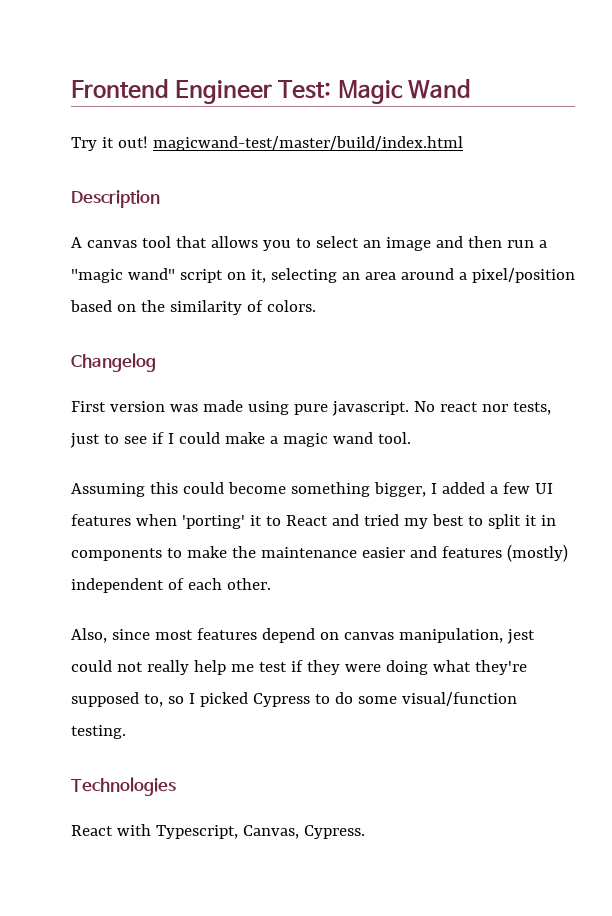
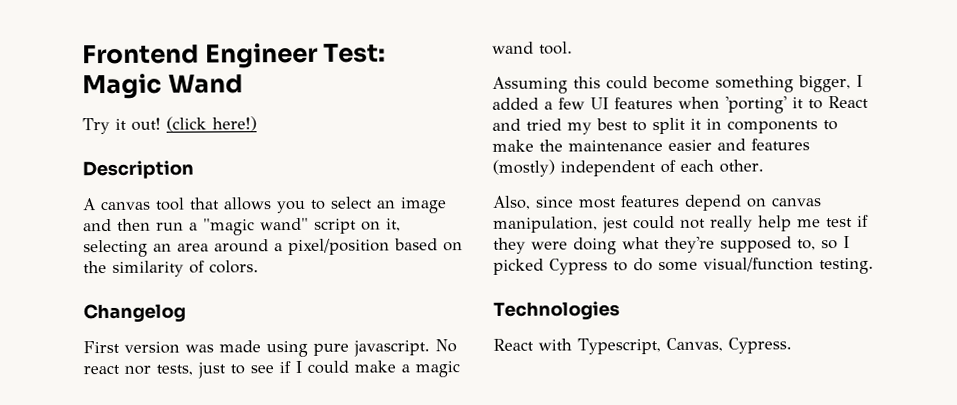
- Try it out! magicwand-test/master/build/index.html
+ Try it out! (click here!)

